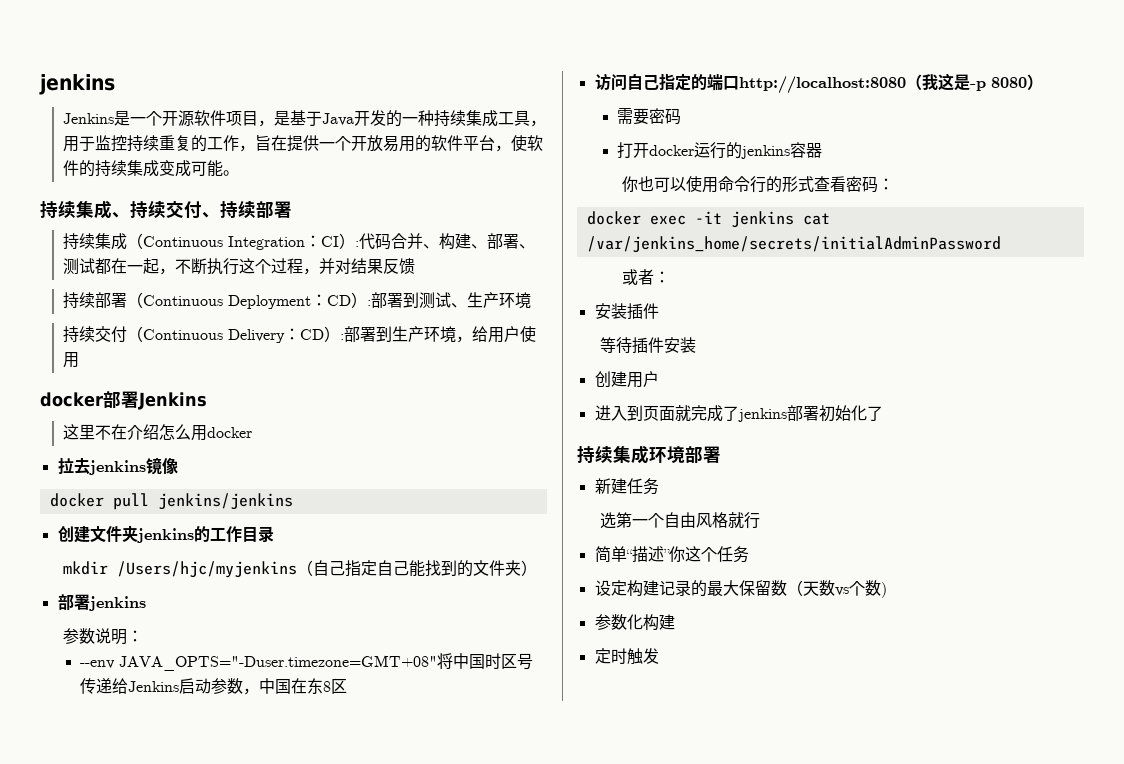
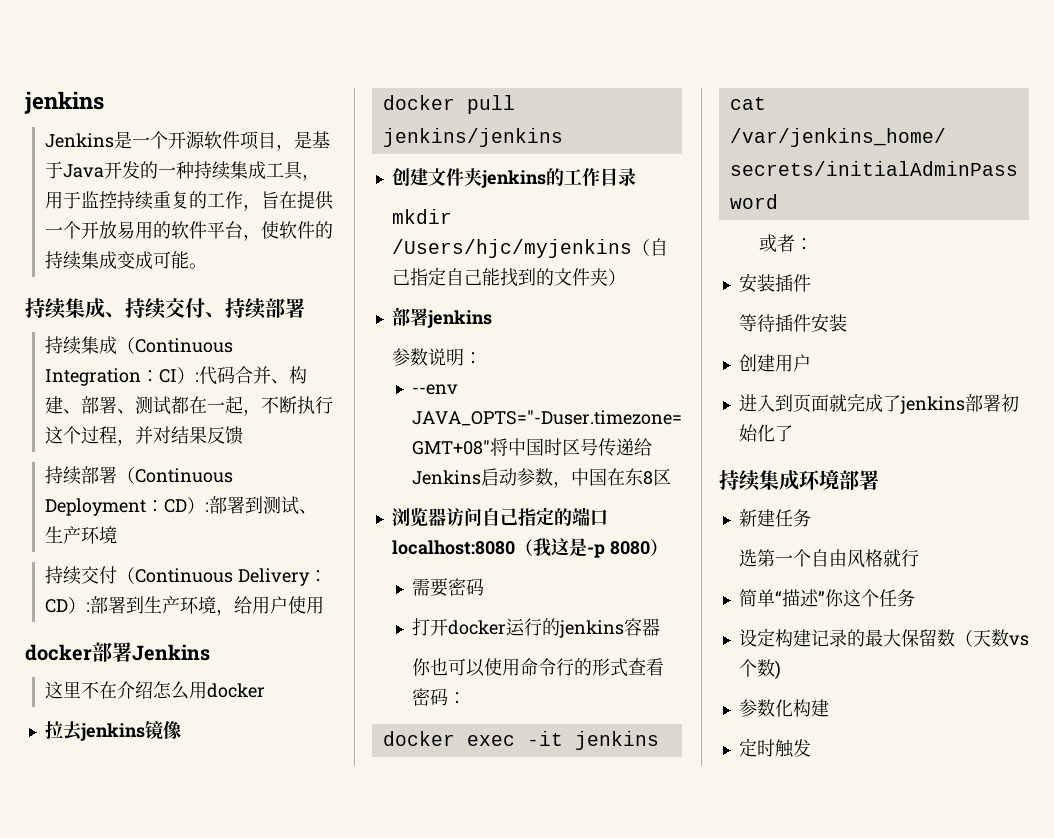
- 访问自己指定的端口http://localhost:8080（我这是-p 8080）
+ 浏览器访问自己指定的端口localhost:8080（我这是-p 8080）

